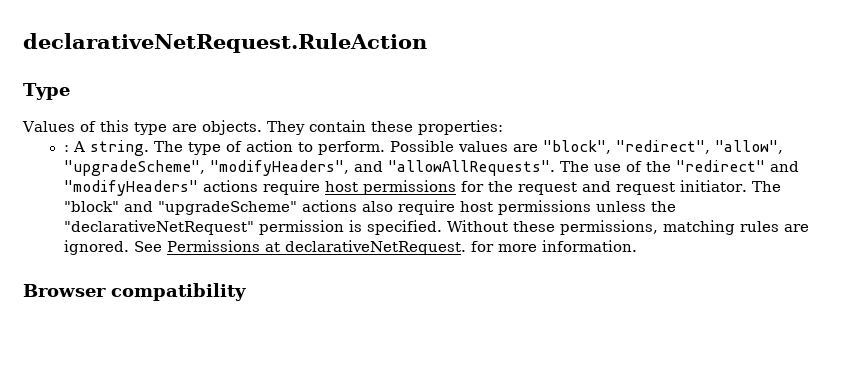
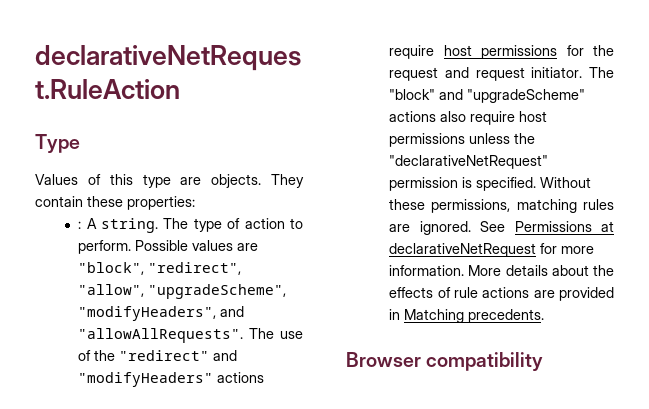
- See Permissions at declarativeNetRequest. for more information.
+ See Permissions at declarativeNetRequest for more information. More details about the effects of rule actions are provided in Matching precedents.

